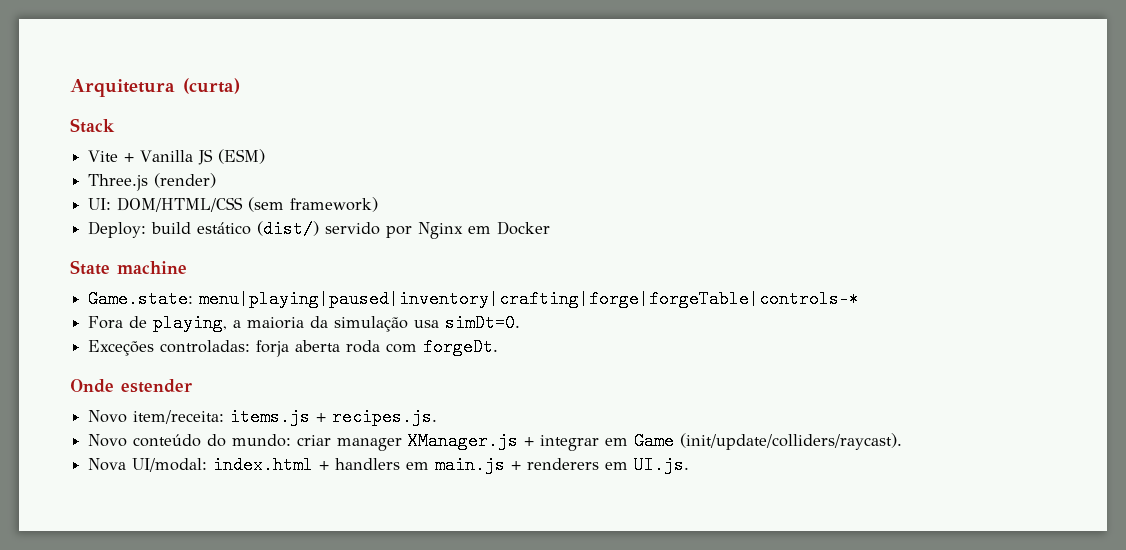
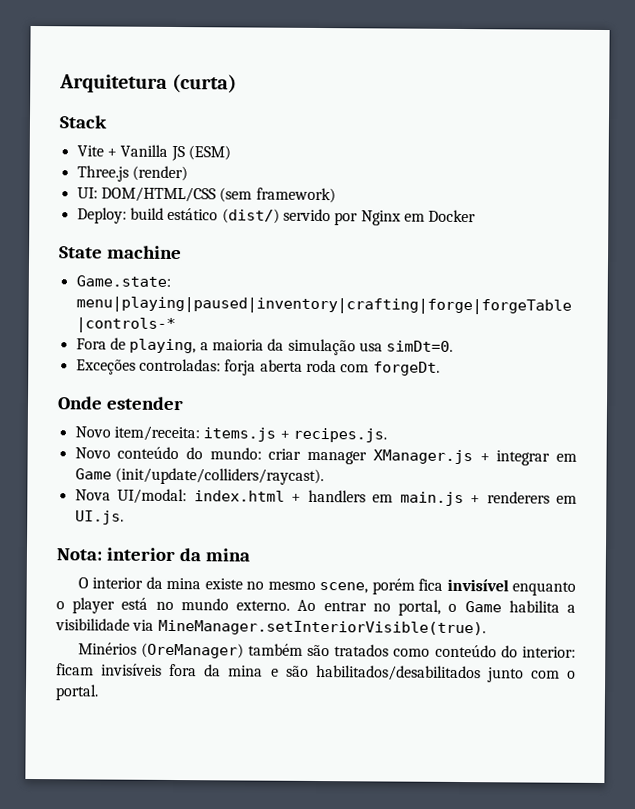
+ Nota: interior da mina
+ O interior da mina existe no mesmo scene, porém fica invisível enquanto o player está no mundo externo. Ao entrar no portal, o Game habilita a visibilidade via MineManager.setInteriorVisible(true).
+ Minérios (OreManager) também são tratados como conteúdo do interior: ficam invisíveis fora da mina e são habilitados/desabilitados junto com o portal.

